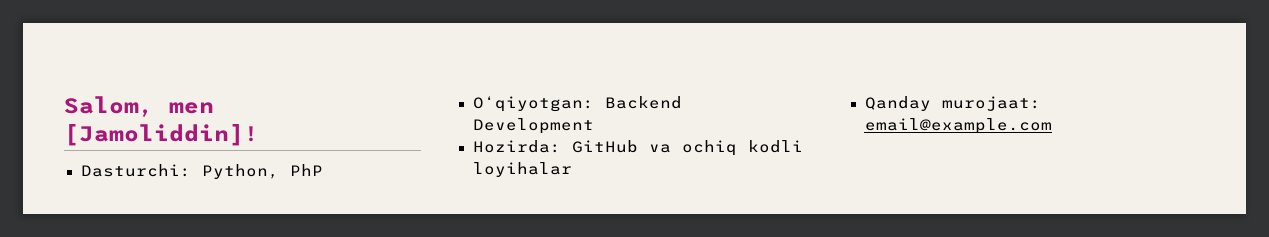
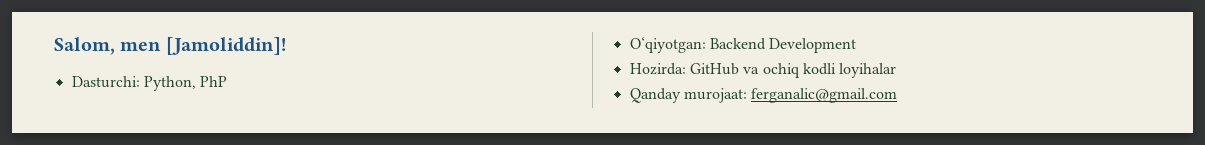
- Qanday murojaat: email@example.com
+ Qanday murojaat: ferganalic@gmail.com

